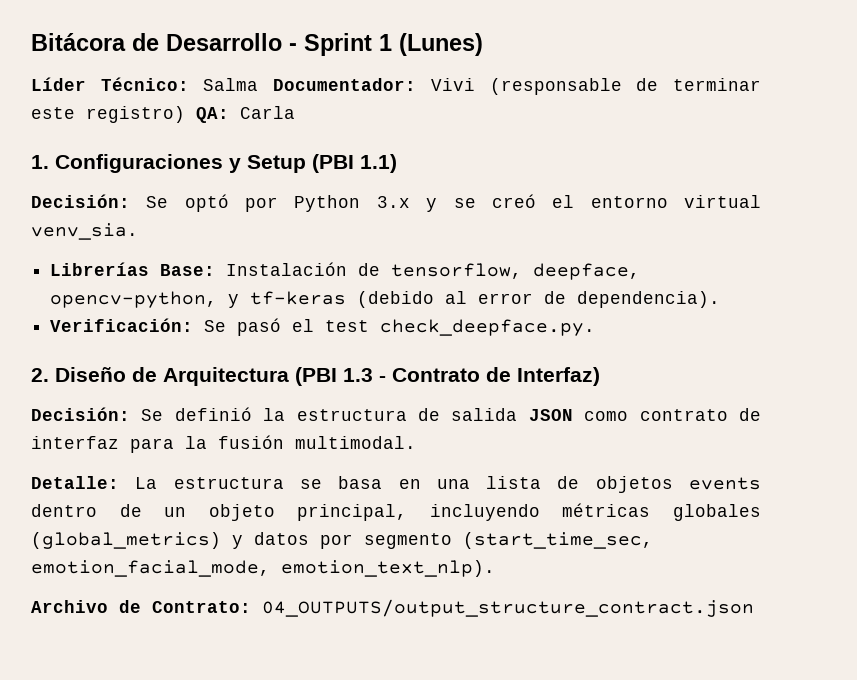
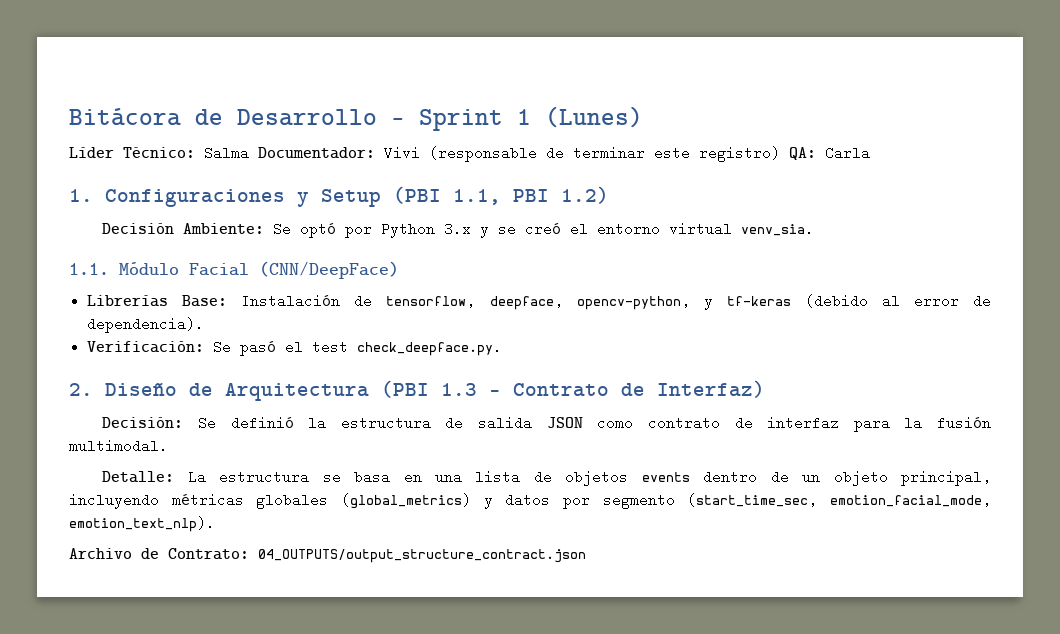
- 1. Configuraciones y Setup (PBI 1.1)
- Decisión: Se optó por Python 3.x y se creó el entorno virtual venv_sia.
+ 1. Configuraciones y Setup (PBI 1.1, PBI 1.2)
+ Decisión Ambiente: Se optó por Python 3.x y se creó el entorno virtual venv_sia.
+ 1.1. Módulo Facial (CNN/DeepFace)

